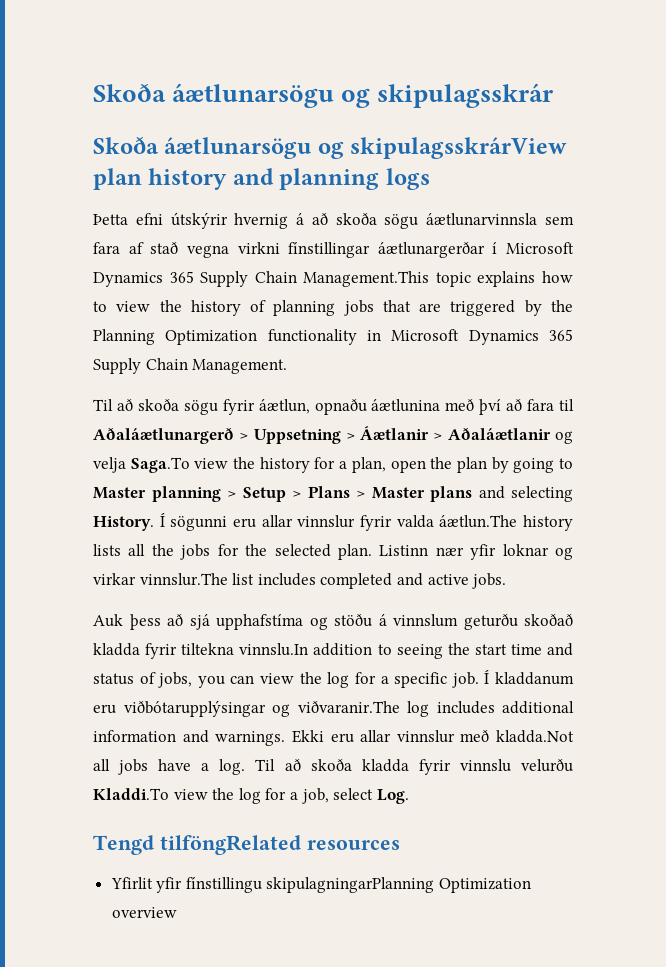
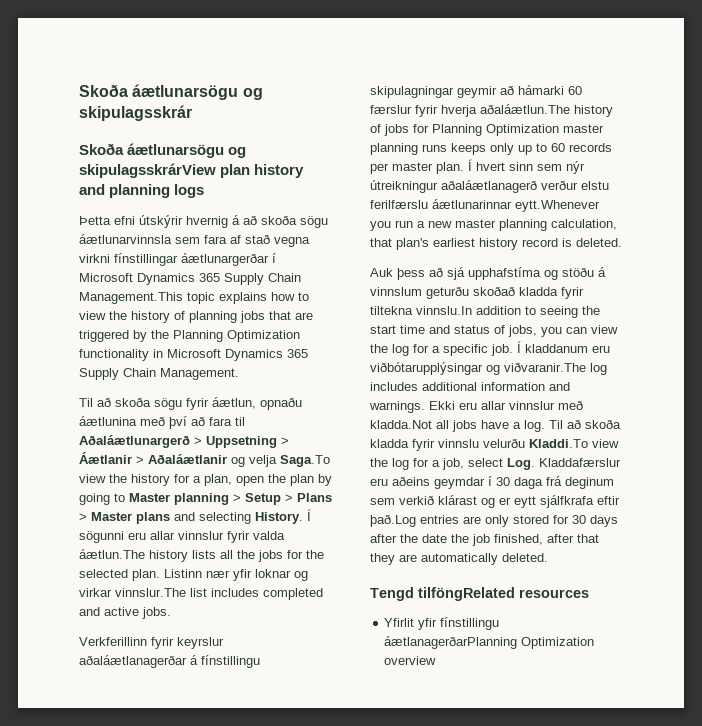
+ Verkferillinn fyrir keyrslur aðaláætlanagerðar á fínstillingu skipulagningar geymir að hámarki 60 færslur fyrir hverja aðaláætlun.The history of jobs for Planning Optimization master planning runs keeps only up to 60 records per master plan. Í hvert sinn sem nýr útreikningur aðaláætlanagerð verður elstu ferilfærslu áætlunarinnar eytt.Whenever you run a new master planning calculation, that plan's earliest history record is deleted.
- Til að skoða kladda fyrir vinnslu velurðu Kladdi.To view the log for a job, select Log.
+ Til að skoða kladda fyrir vinnslu velurðu Kladdi.To view the log for a job, select Log. Kladdafærslur eru aðeins geymdar í 30 daga frá deginum sem verkið klárast og er eytt sjálfkrafa eftir það.Log entries are only stored for 30 days after the date the job finished, after that they are automatically deleted.
- Yfirlit yfir fínstillingu skipulagningarPlanning Optimization overview
+ Yfirlit yfir fínstillingu áætlanagerðarPlanning Optimization overview

